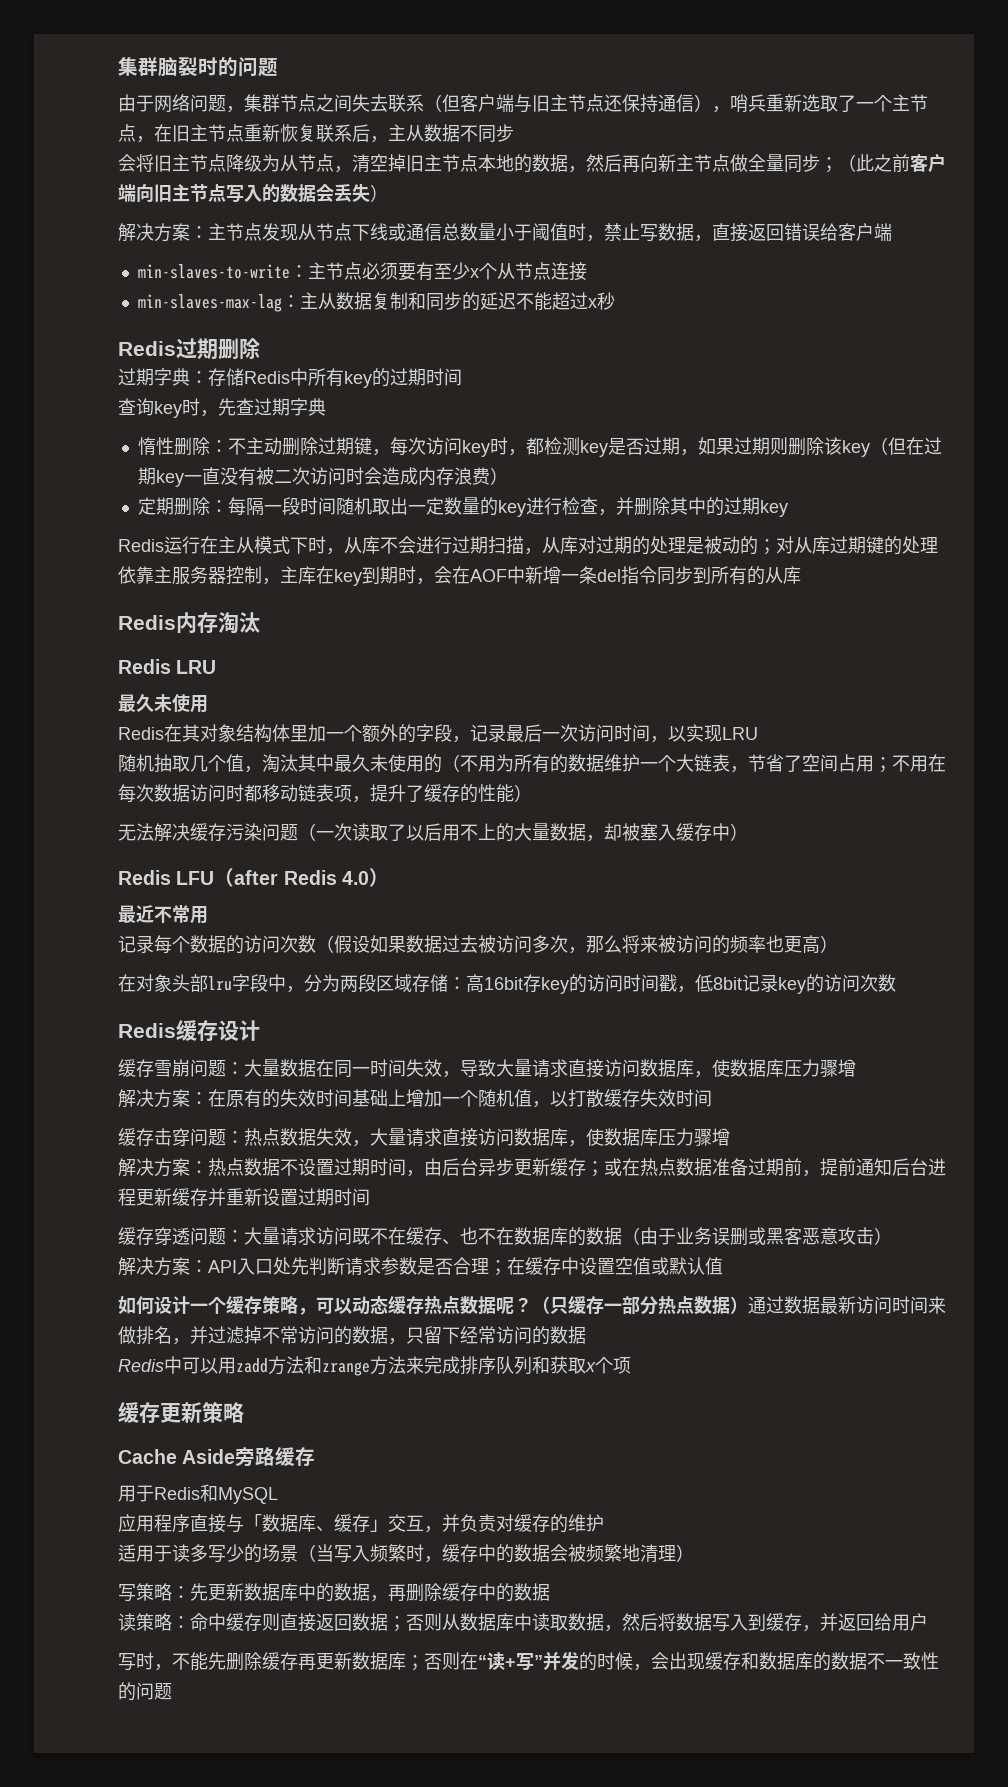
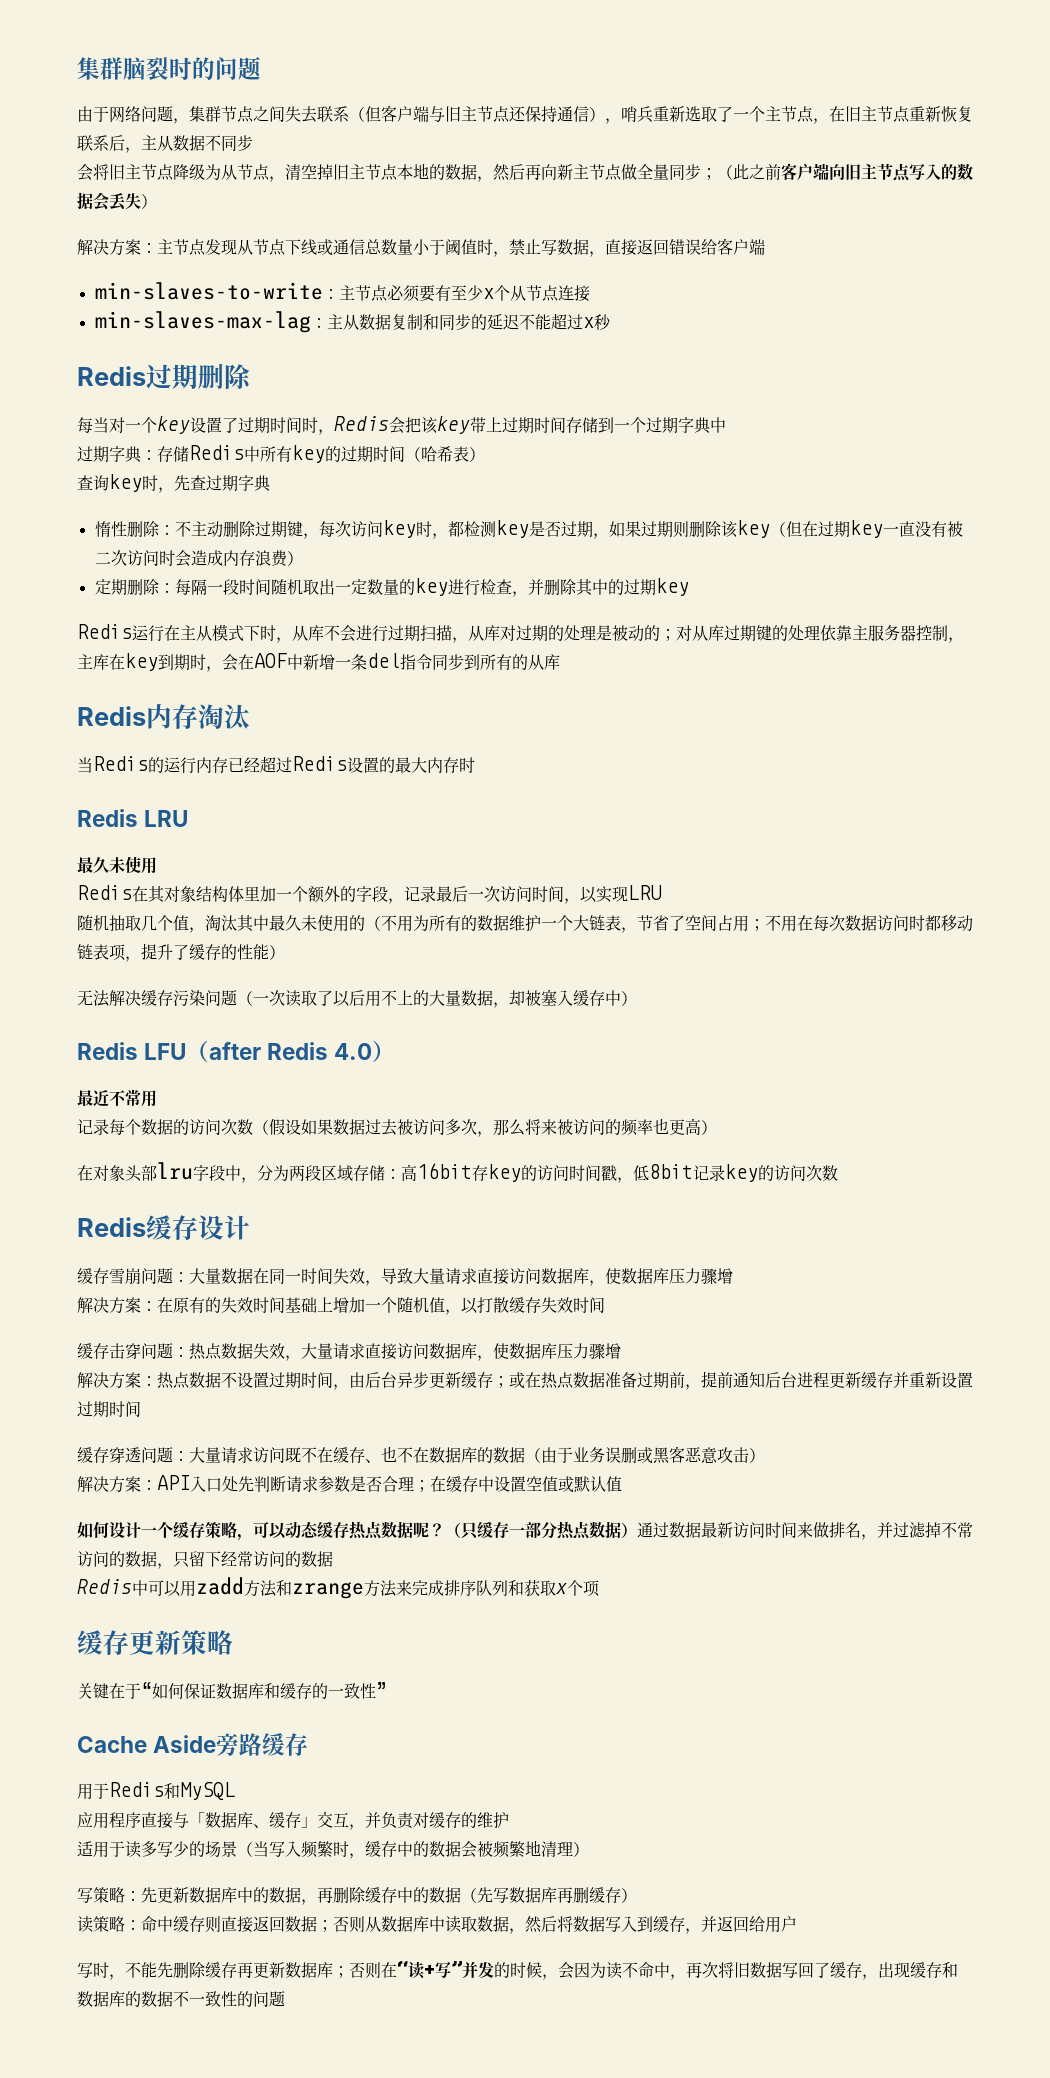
+ 每当对一个key设置了过期时间时，Redis会把该key带上过期时间存储到一个过期字典中
- 过期字典：存储Redis中所有key的过期时间
+ 过期字典：存储Redis中所有key的过期时间（哈希表）
+ 当Redis的运行内存已经超过Redis设置的最大内存时
+ 关键在于“如何保证数据库和缓存的一致性”
- 写策略：先更新数据库中的数据，再删除缓存中的数据
+ 写策略：先更新数据库中的数据，再删除缓存中的数据（先写数据库再删缓存）
- 写时，不能先删除缓存再更新数据库；否则在“读+写”并发的时候，会出现缓存和数据库的数据不一致性的问题
+ 写时，不能先删除缓存再更新数据库；否则在“读+写”并发的时候，会因为读不命中，再次将旧数据写回了缓存，出现缓存和数据库的数据不一致性的问题

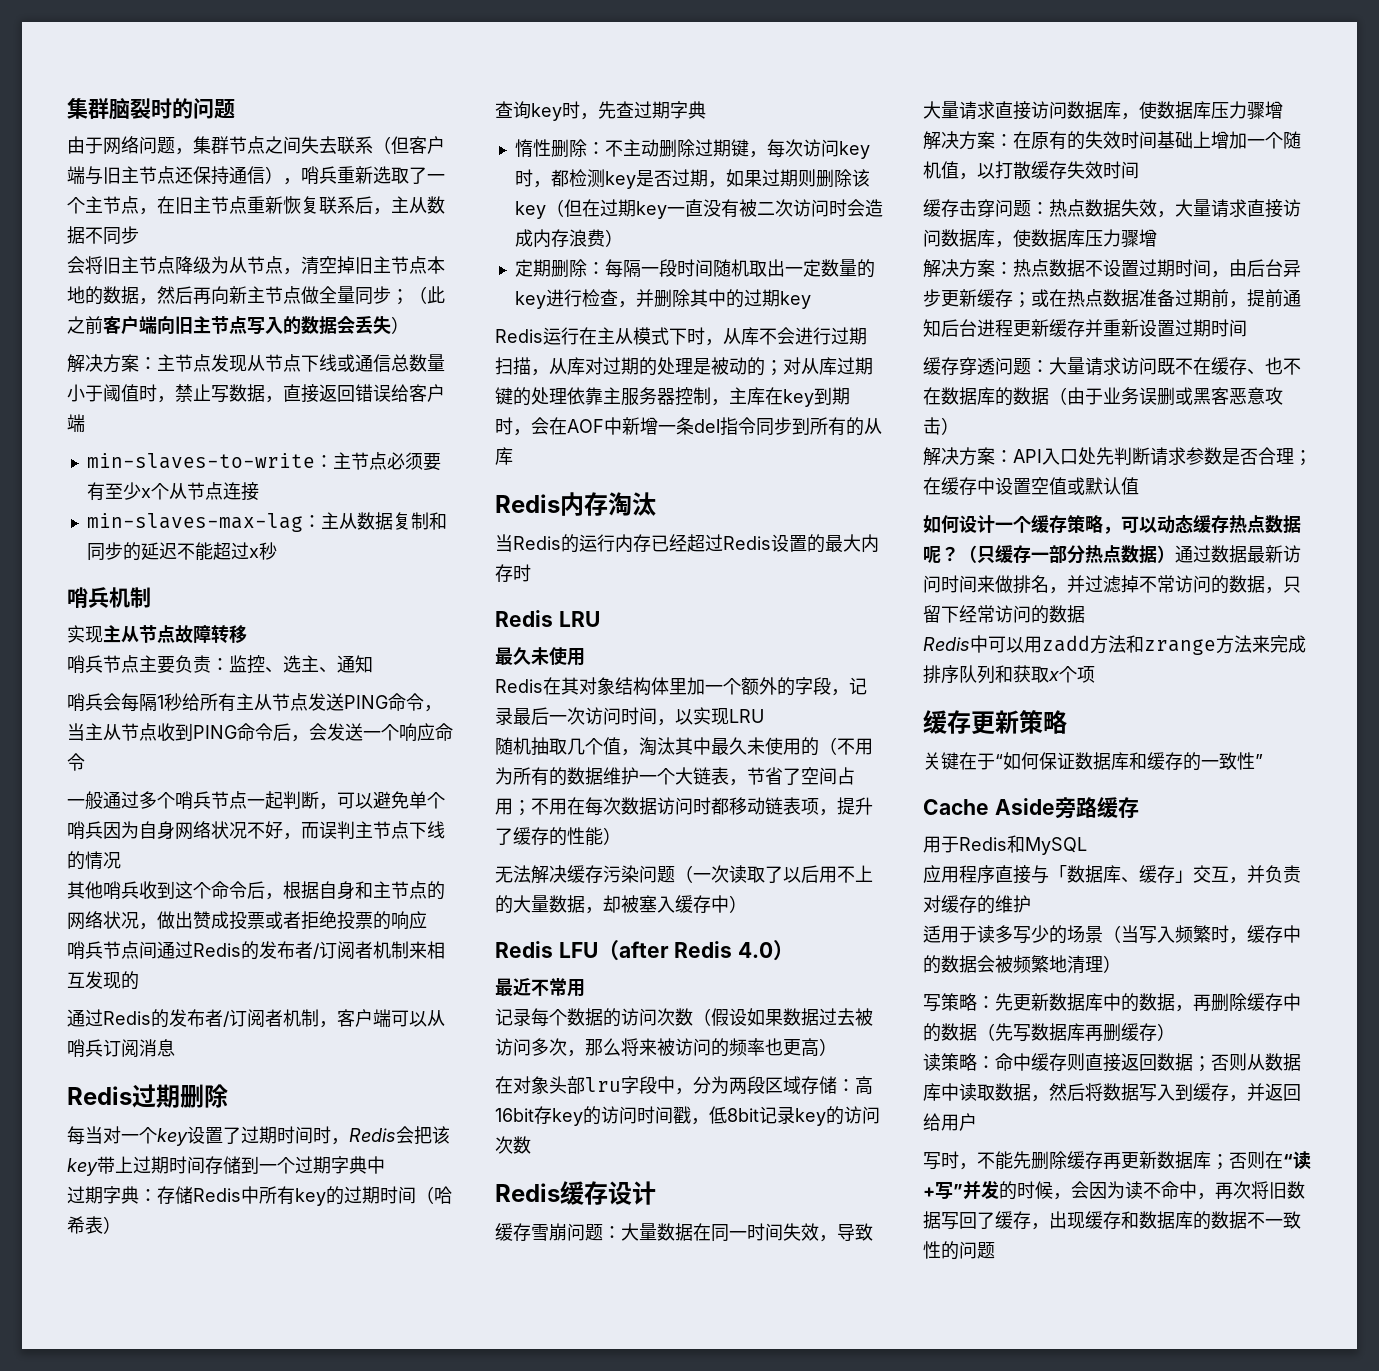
+ 哨兵机制
+ 实现主从节点故障转移
+ 哨兵节点主要负责：监控、选主、通知
+ 哨兵会每隔1秒给所有主从节点发送PING命令，当主从节点收到PING命令后，会发送一个响应命令
+ 一般通过多个哨兵节点一起判断，可以避免单个哨兵因为自身网络状况不好，而误判主节点下线的情况
+ 其他哨兵收到这个命令后，根据自身和主节点的网络状况，做出赞成投票或者拒绝投票的响应
+ 哨兵节点间通过Redis的发布者/订阅者机制来相互发现的
+ 通过Redis的发布者/订阅者机制，客户端可以从哨兵订阅消息

